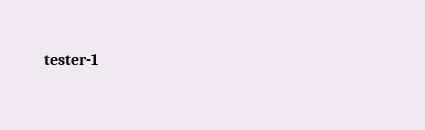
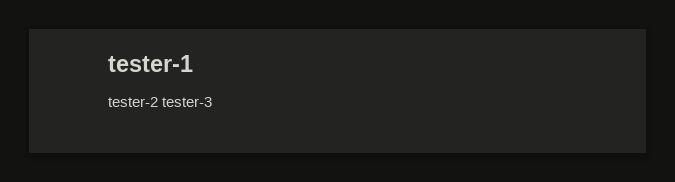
+ tester-2 tester-3

